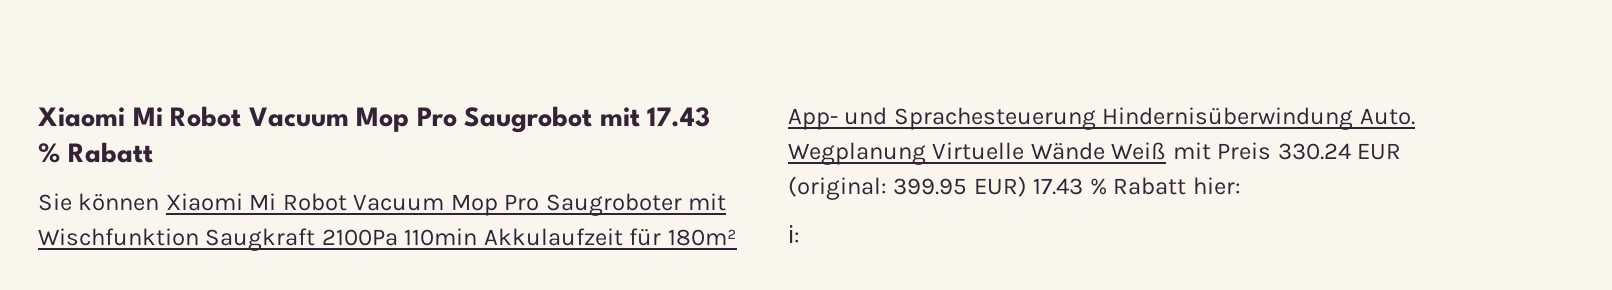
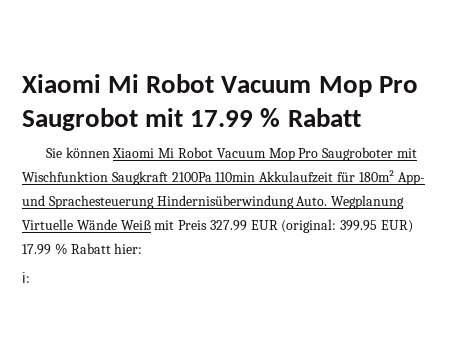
- Xiaomi Mi Robot Vacuum Mop Pro Saugrobot mit 17.43 % Rabatt
+ Xiaomi Mi Robot Vacuum Mop Pro Saugrobot mit 17.99 % Rabatt
- Wegplanung Virtuelle Wände Weiß mit Preis 330.24 EUR (original: 399.95 EUR) 17.43 % Rabatt hier:
+ Wegplanung Virtuelle Wände Weiß mit Preis 327.99 EUR (original: 399.95 EUR) 17.99 % Rabatt hier:

